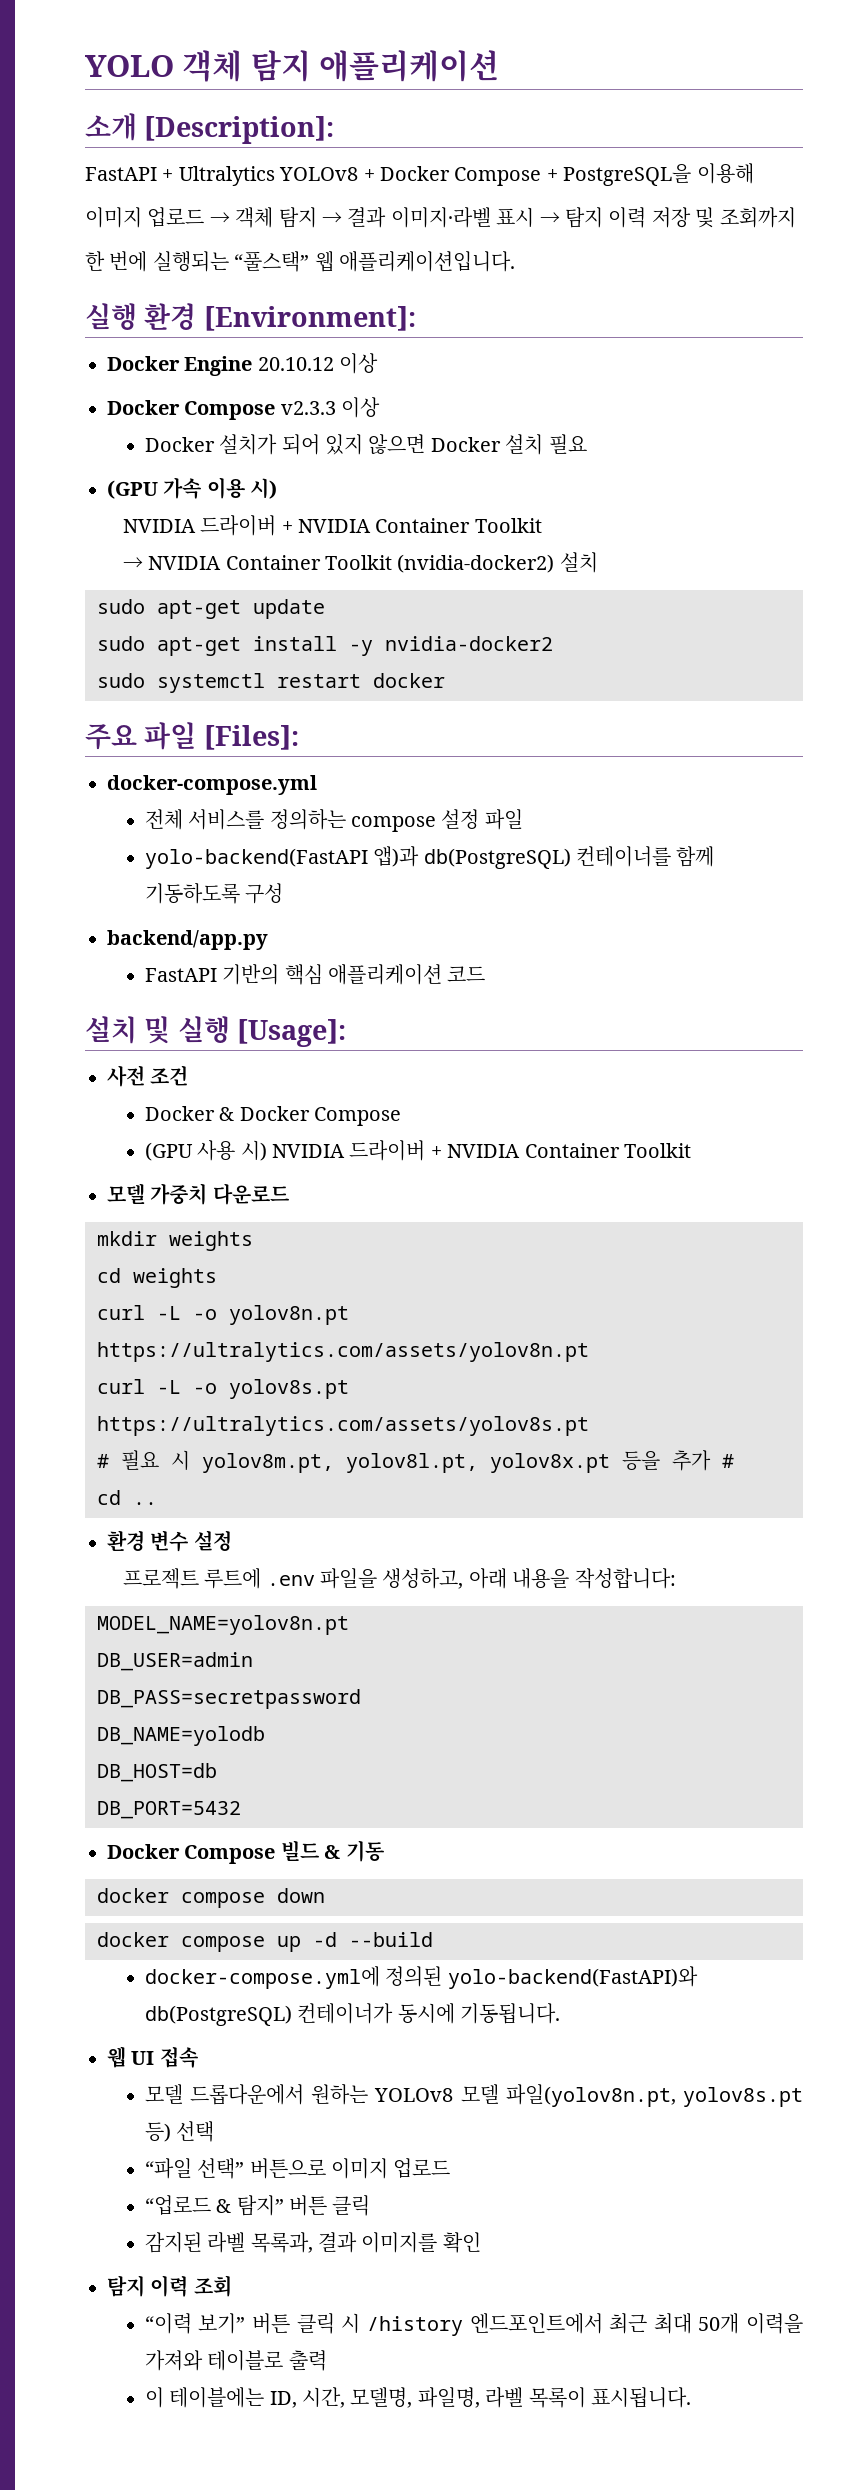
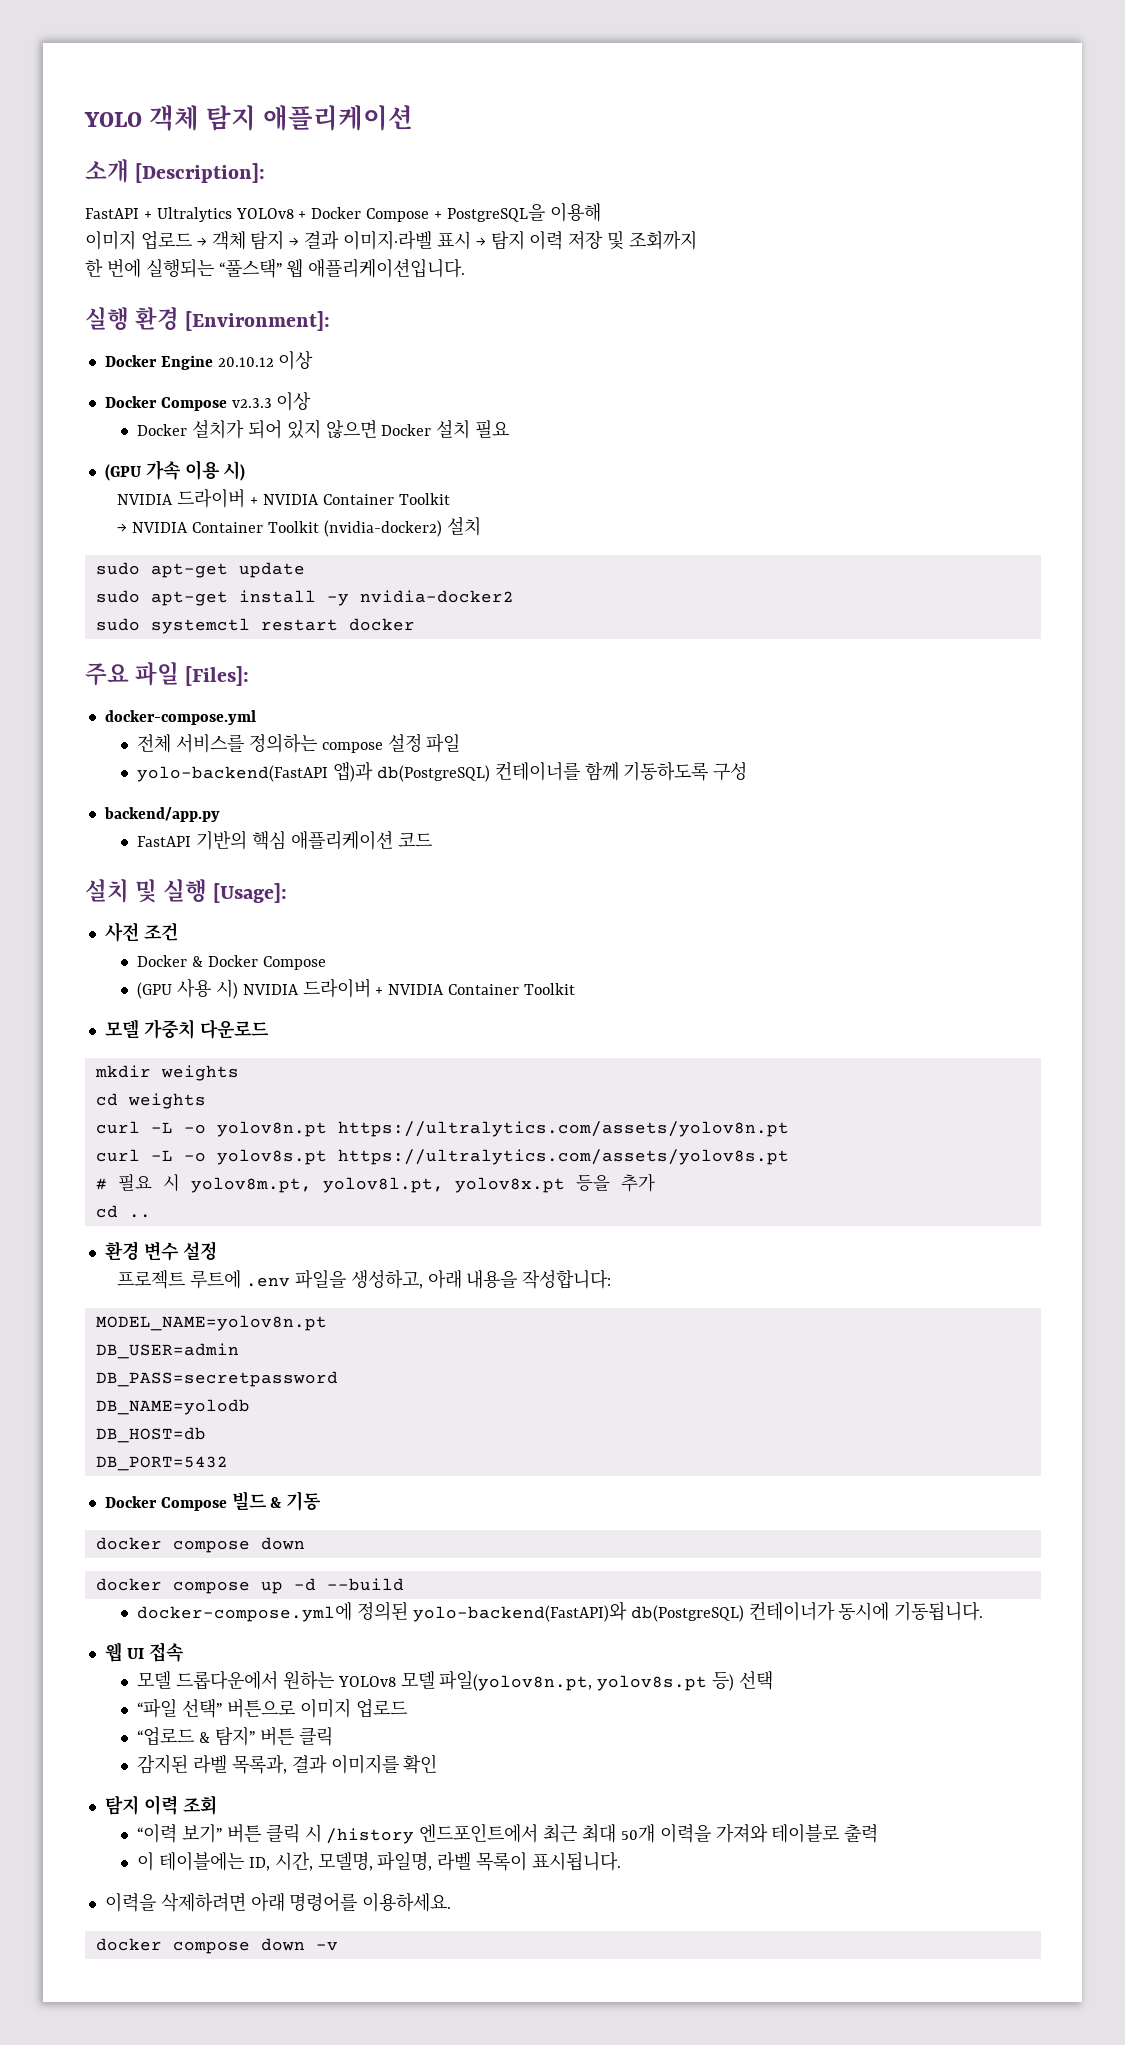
- # 필요 시 yolov8m.pt, yolov8l.pt, yolov8x.pt 등을 추가 #
+ # 필요 시 yolov8m.pt, yolov8l.pt, yolov8x.pt 등을 추가
+ 이력을 삭제하려면 아래 명령어를 이용하세요.
+ docker compose down -v

